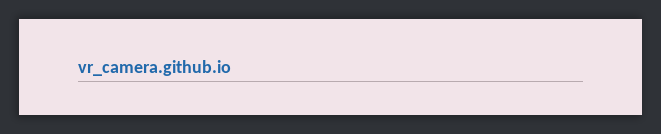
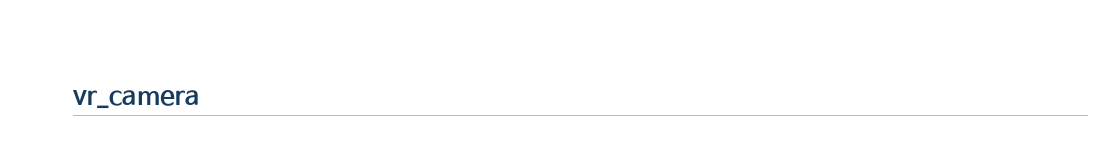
- vr_camera.github.io
+ vr_camera

